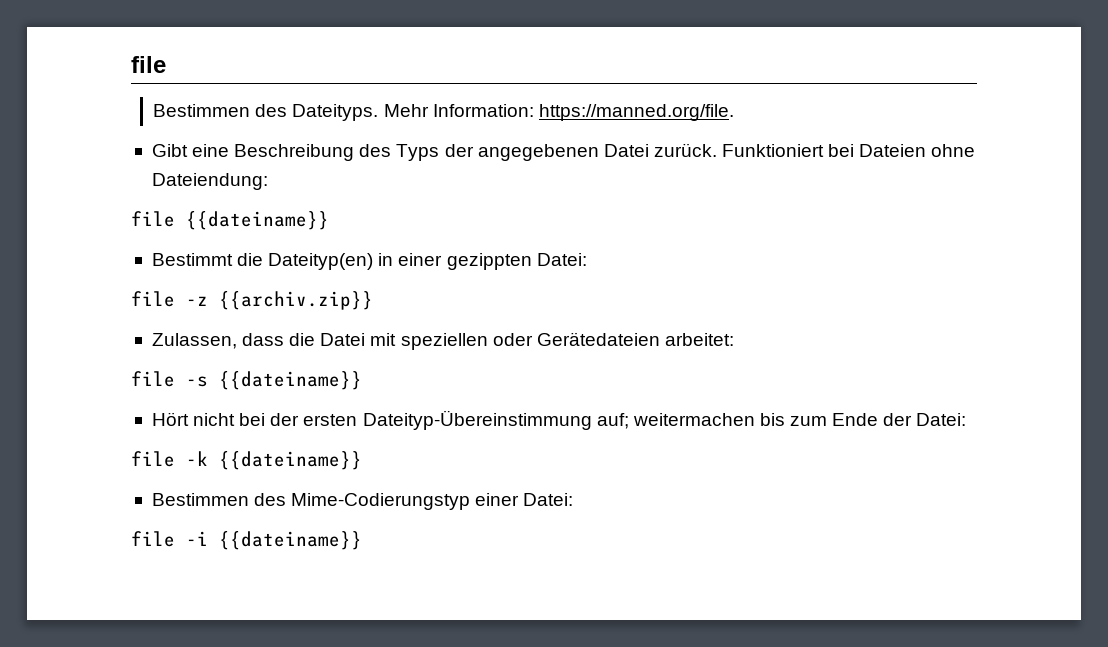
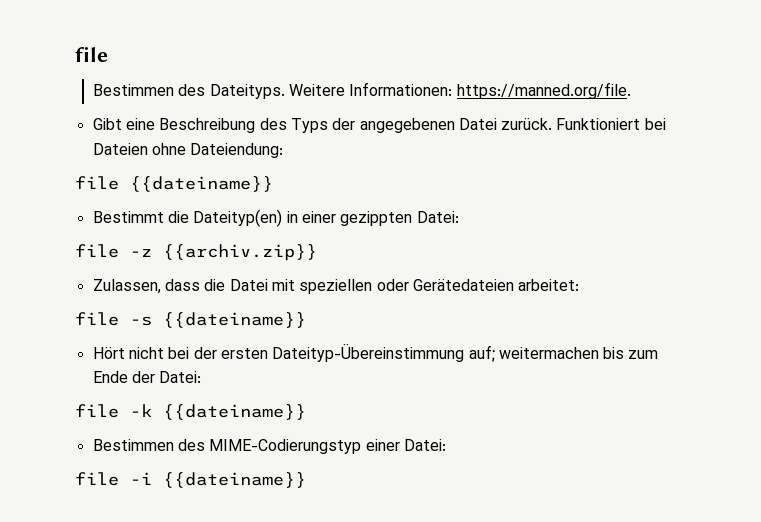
- Mehr Information: https://manned.org/file.
+ Weitere Informationen: https://manned.org/file.
- Bestimmen des Mime-Codierungstyp einer Datei:
+ Bestimmen des MIME-Codierungstyp einer Datei:

